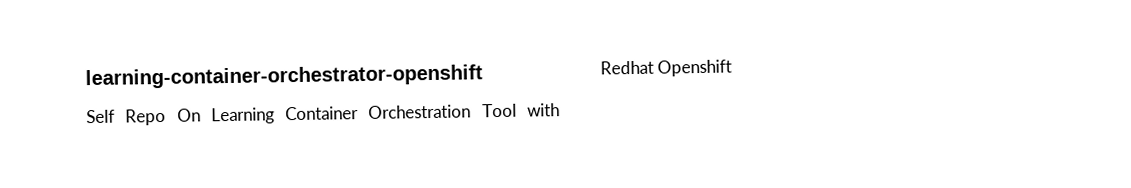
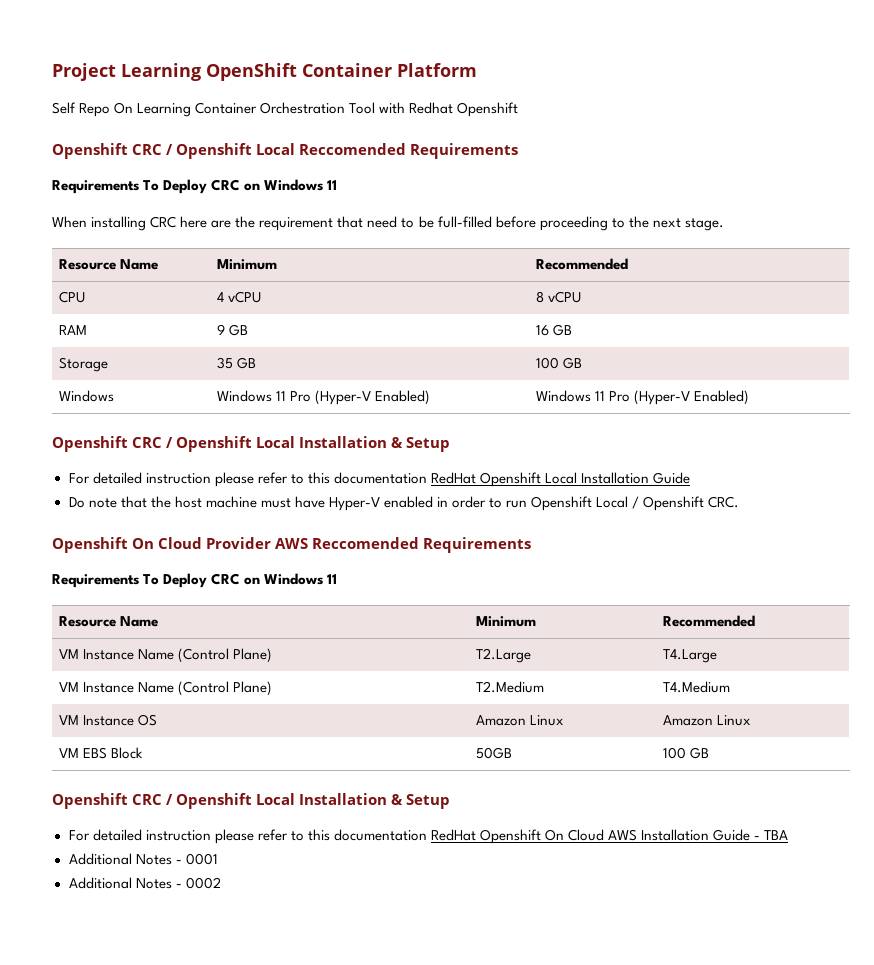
- learning-container-orchestrator-openshift
+ Project Learning OpenShift Container Platform
+ Openshift CRC / Openshift Local Reccomended Requirements
+ Requirements To Deploy CRC on Windows 11
+ When installing CRC here are the requirement that need to be full-filled before proceeding to the next stage.
+ Resource Name | Minimum | Recommended
+ CPU | 4 vCPU | 8 vCPU
+ RAM | 9 GB | 16 GB
+ Storage | 35 GB | 100 GB
+ Windows | Windows 11 Pro (Hyper-V Enabled) | Windows 11 Pro (Hyper-V Enabled)
+ Openshift CRC / Openshift Local Installation & Setup
+ For detailed instruction please refer to this documentation RedHat Openshift Local Installation Guide
+ Do note that the host machine must have Hyper-V enabled in order to run Openshift Local / Openshift CRC.
+ Openshift On Cloud Provider AWS Reccomended Requirements
+ Requirements To Deploy CRC on Windows 11
+ Resource Name | Minimum | Recommended
+ VM Instance Name (Control Plane) | T2.Large | T4.Large
+ VM Instance Name (Control Plane) | T2.Medium | T4.Medium
+ VM Instance OS | Amazon Linux | Amazon Linux
+ VM EBS Block | 50GB | 100 GB
+ Openshift CRC / Openshift Local Installation & Setup
+ For detailed instruction please refer to this documentation RedHat Openshift On Cloud AWS Installation Guide - TBA
+ Additional Notes - 0001
+ Additional Notes - 0002

